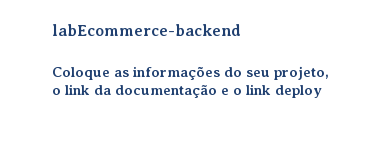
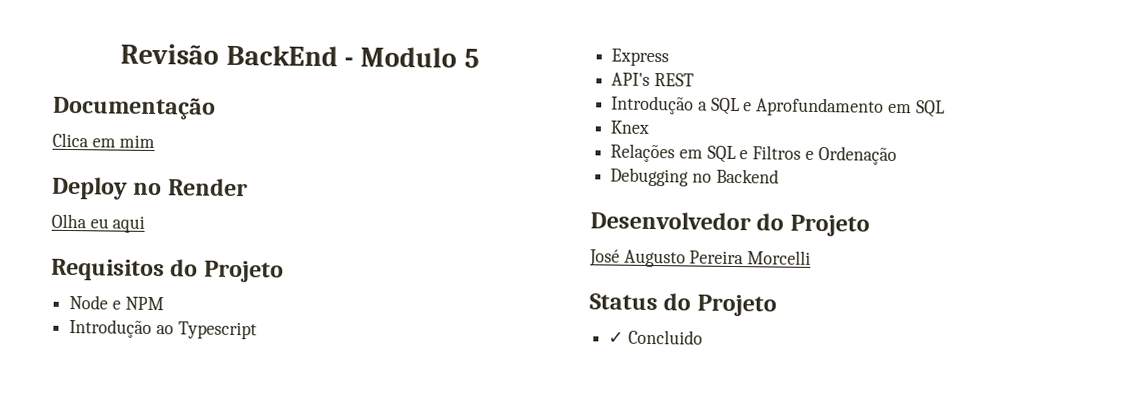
- labEcommerce-backend
- Coloque as informações do seu projeto, o link da documentação e o link deploy
+ Revisão BackEnd - Modulo 5
+ Documentação
+ Clica em mim
+ Deploy no Render
+ Olha eu aqui
+ Requisitos do Projeto
+ Node e NPM
+ Introdução ao Typescript
+ Express
+ API's REST
+ Introdução a SQL e Aprofundamento em SQL
+ Knex
+ Relações em SQL e Filtros e Ordenação
+ Debugging no Backend
+ Desenvolvedor do Projeto
+ José Augusto Pereira Morcelli
+ Status do Projeto
+ ✓ Concluido

